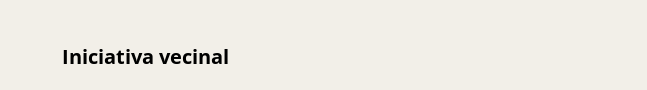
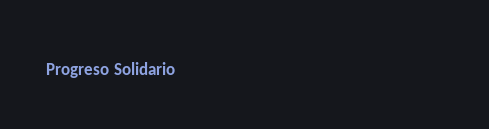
- Iniciativa vecinal
+ Progreso Solidario

